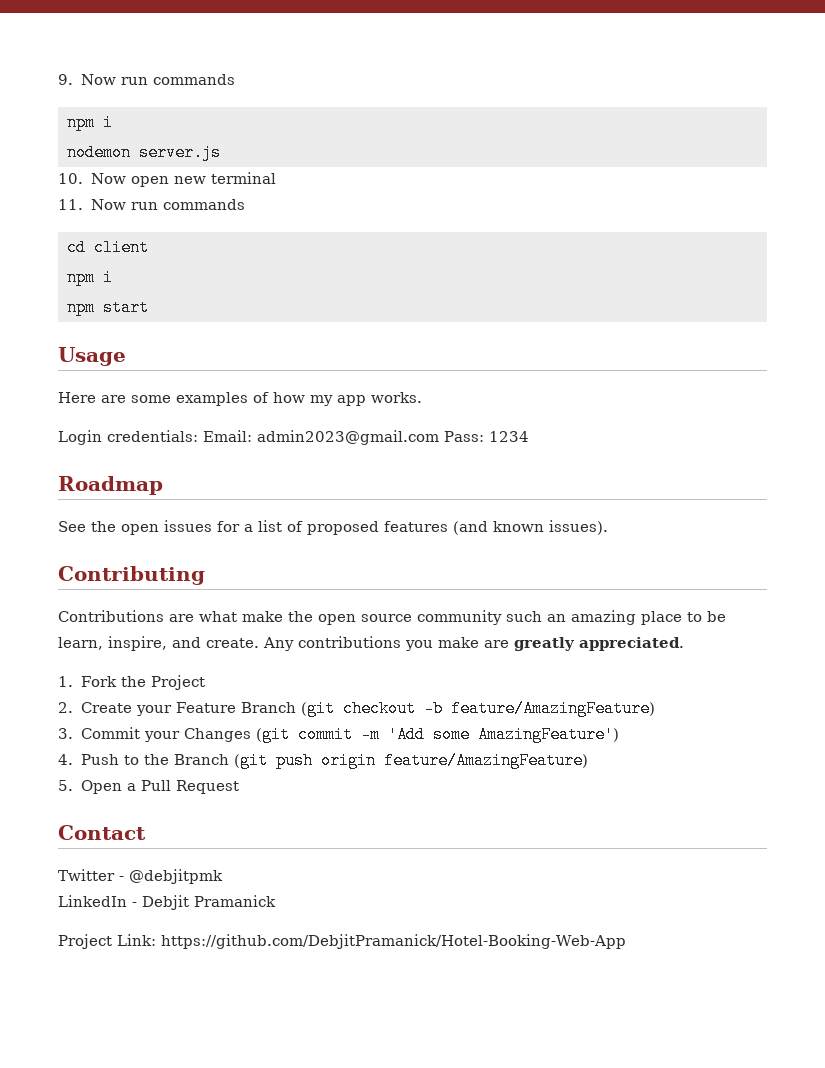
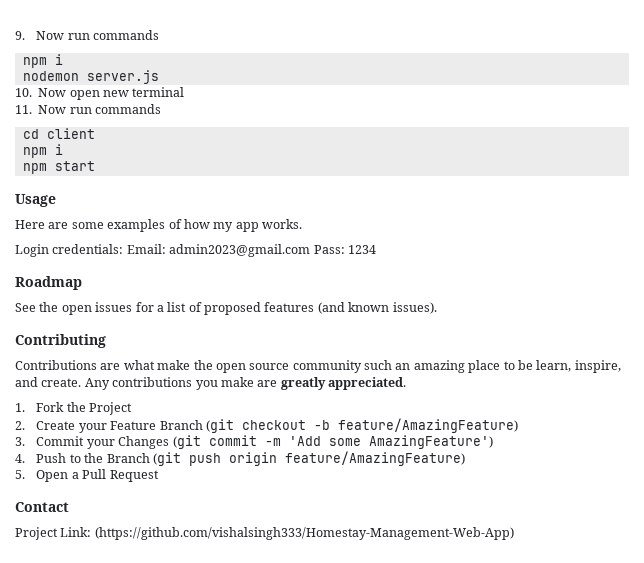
- Twitter - @debjitpmk
- LinkedIn - Debjit Pramanick
- Project Link: https://github.com/DebjitPramanick/Hotel-Booking-Web-App
+ Project Link: (https://github.com/vishalsingh333/Homestay-Management-Web-App)

